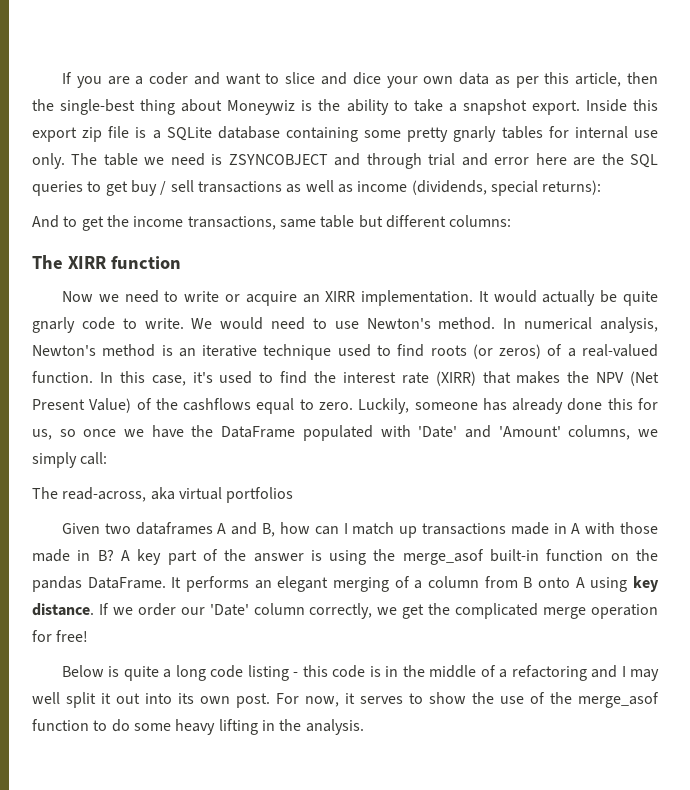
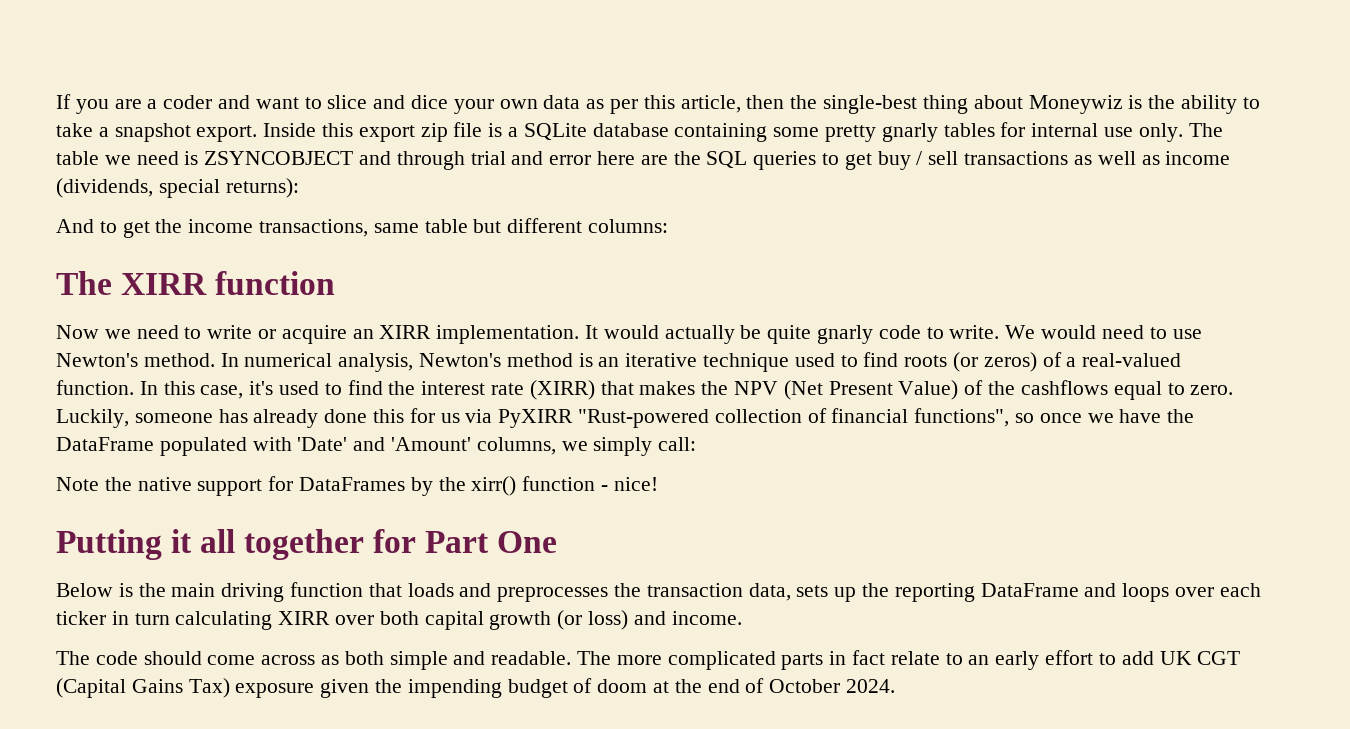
- Luckily, someone has already done this for us, so once we have the DataFrame populated with 'Date' and 'Amount' columns, we simply call:
+ Luckily, someone has already done this for us via PyXIRR "Rust-powered collection of financial functions", so once we have the DataFrame populated with 'Date' and 'Amount' columns, we simply call:
- The read-across, aka virtual portfolios
- Given two dataframes A and B, how can I match up transactions made in A with those made in B? A key part of the answer is using the merge_asof built-in function on the pandas DataFrame. It performs an elegant merging of a column from B onto A using key distance. If we order our 'Date' column correctly, we get the complicated merge operation for free!
- Below is quite a long code listing - this code is in the middle of a refactoring and I may well split it out into its own post. For now, it serves to show the use of the merge_asof function to do some heavy lifting in the analysis.
+ Note the native support for DataFrames by the xirr() function - nice!
+ Putting it all together for Part One
+ Below is the main driving function that loads and preprocesses the transaction data, sets up the reporting DataFrame and loops over each ticker in turn calculating XIRR over both capital growth (or loss) and income.
+ The code should come across as both simple and readable. The more complicated parts in fact relate to an early effort to add UK CGT (Capital Gains Tax) exposure given the impending budget of doom at the end of October 2024.

